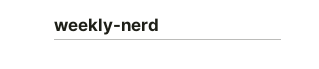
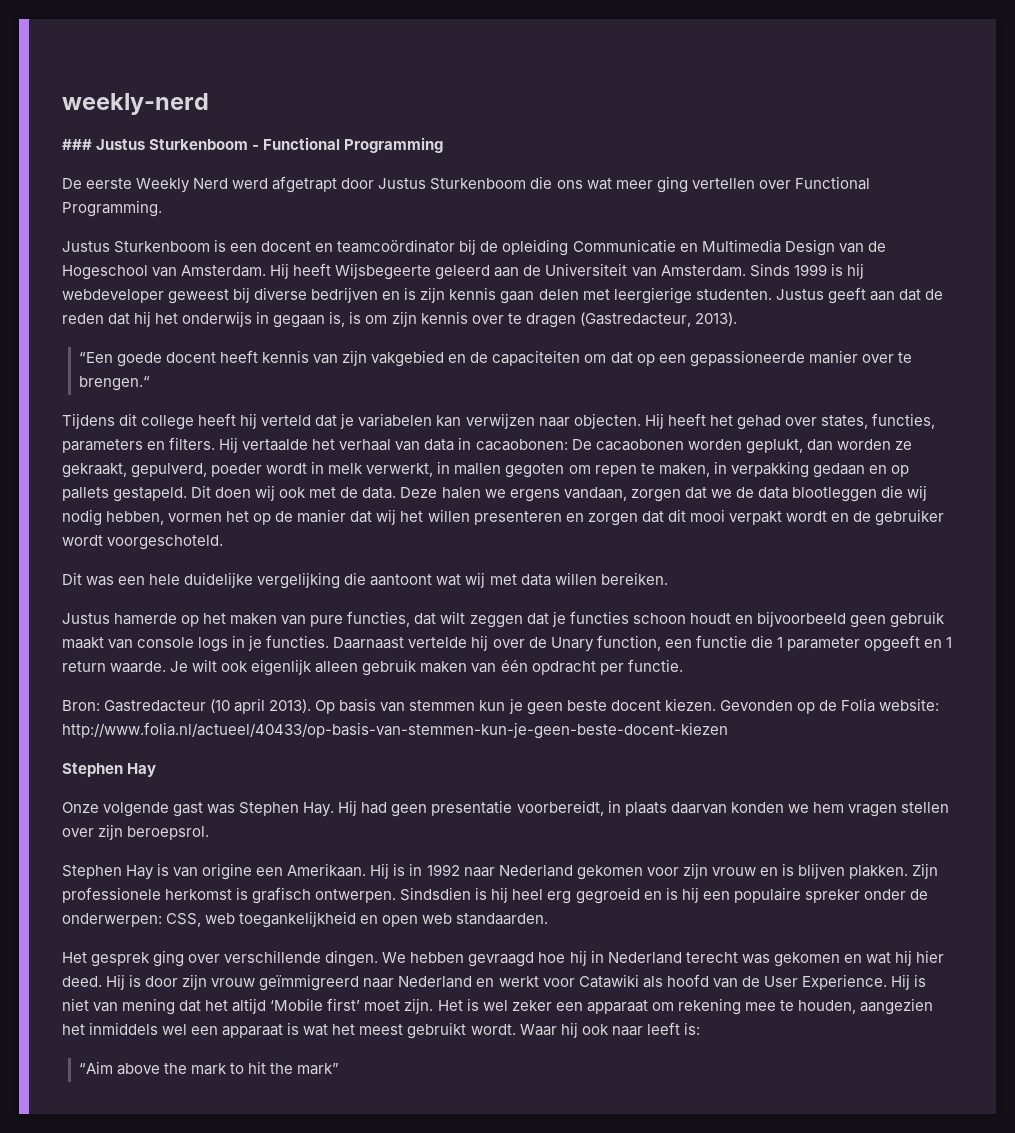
+ ### Justus Sturkenboom - Functional Programming
+ De eerste Weekly Nerd werd afgetrapt door Justus Sturkenboom die ons wat meer ging vertellen over Functional Programming.
+ Justus Sturkenboom is een docent en teamcoördinator bij de opleiding Communicatie en Multimedia Design van de Hogeschool van Amsterdam. Hij heeft Wijsbegeerte geleerd aan de Universiteit van Amsterdam. Sinds 1999 is hij webdeveloper geweest bij diverse bedrijven en is zijn kennis gaan delen met leergierige studenten. Justus geeft aan dat de reden dat hij het onderwijs in gegaan is, is om zijn kennis over te dragen (Gastredacteur, 2013).
+ “Een goede docent heeft kennis van zijn vakgebied en de capaciteiten om dat op een gepassioneerde manier over te brengen.“
+ Tijdens dit college heeft hij verteld dat je variabelen kan verwijzen naar objecten. Hij heeft het gehad over states, functies, parameters en filters. Hij vertaalde het verhaal van data in cacaobonen: De cacaobonen worden geplukt, dan worden ze gekraakt, gepulverd, poeder wordt in melk verwerkt, in mallen gegoten om repen te maken, in verpakking gedaan en op pallets gestapeld. Dit doen wij ook met de data. Deze halen we ergens vandaan, zorgen dat we de data blootleggen die wij nodig hebben, vormen het op de manier dat wij het willen presenteren en zorgen dat dit mooi verpakt wordt en de gebruiker wordt voorgeschoteld.
+ Dit was een hele duidelijke vergelijking die aantoont wat wij met data willen bereiken.
+ Justus hamerde op het maken van pure functies, dat wilt zeggen dat je functies schoon houdt en bijvoorbeeld geen gebruik maakt van console logs in je functies. Daarnaast vertelde hij over de Unary function, een functie die 1 parameter opgeeft en 1 return waarde. Je wilt ook eigenlijk alleen gebruik maken van één opdracht per functie.
+ Bron: Gastredacteur (10 april 2013). Op basis van stemmen kun je geen beste docent kiezen. Gevonden op de Folia website: http://www.folia.nl/actueel/40433/op-basis-van-stemmen-kun-je-geen-beste-docent-kiezen
+ Stephen Hay
+ Onze volgende gast was Stephen Hay. Hij had geen presentatie voorbereidt, in plaats daarvan konden we hem vragen stellen over zijn beroepsrol.
+ Stephen Hay is van origine een Amerikaan. Hij is in 1992 naar Nederland gekomen voor zijn vrouw en is blijven plakken. Zijn professionele herkomst is grafisch ontwerpen. Sindsdien is hij heel erg gegroeid en is hij een populaire spreker onder de onderwerpen: CSS, web toegankelijkheid en open web standaarden.
+ Het gesprek ging over verschillende dingen. We hebben gevraagd hoe hij in Nederland terecht was gekomen en wat hij hier deed. Hij is door zijn vrouw geïmmigreerd naar Nederland en werkt voor Catawiki als hoofd van de User Experience. Hij is niet van mening dat het altijd ‘Mobile first’ moet zijn. Het is wel zeker een apparaat om rekening mee te houden, aangezien het inmiddels wel een apparaat is wat het meest gebruikt wordt. Waar hij ook naar leeft is:
+ “Aim above the mark to hit the mark”

